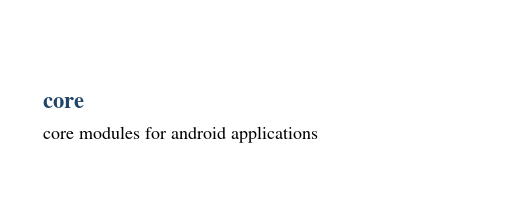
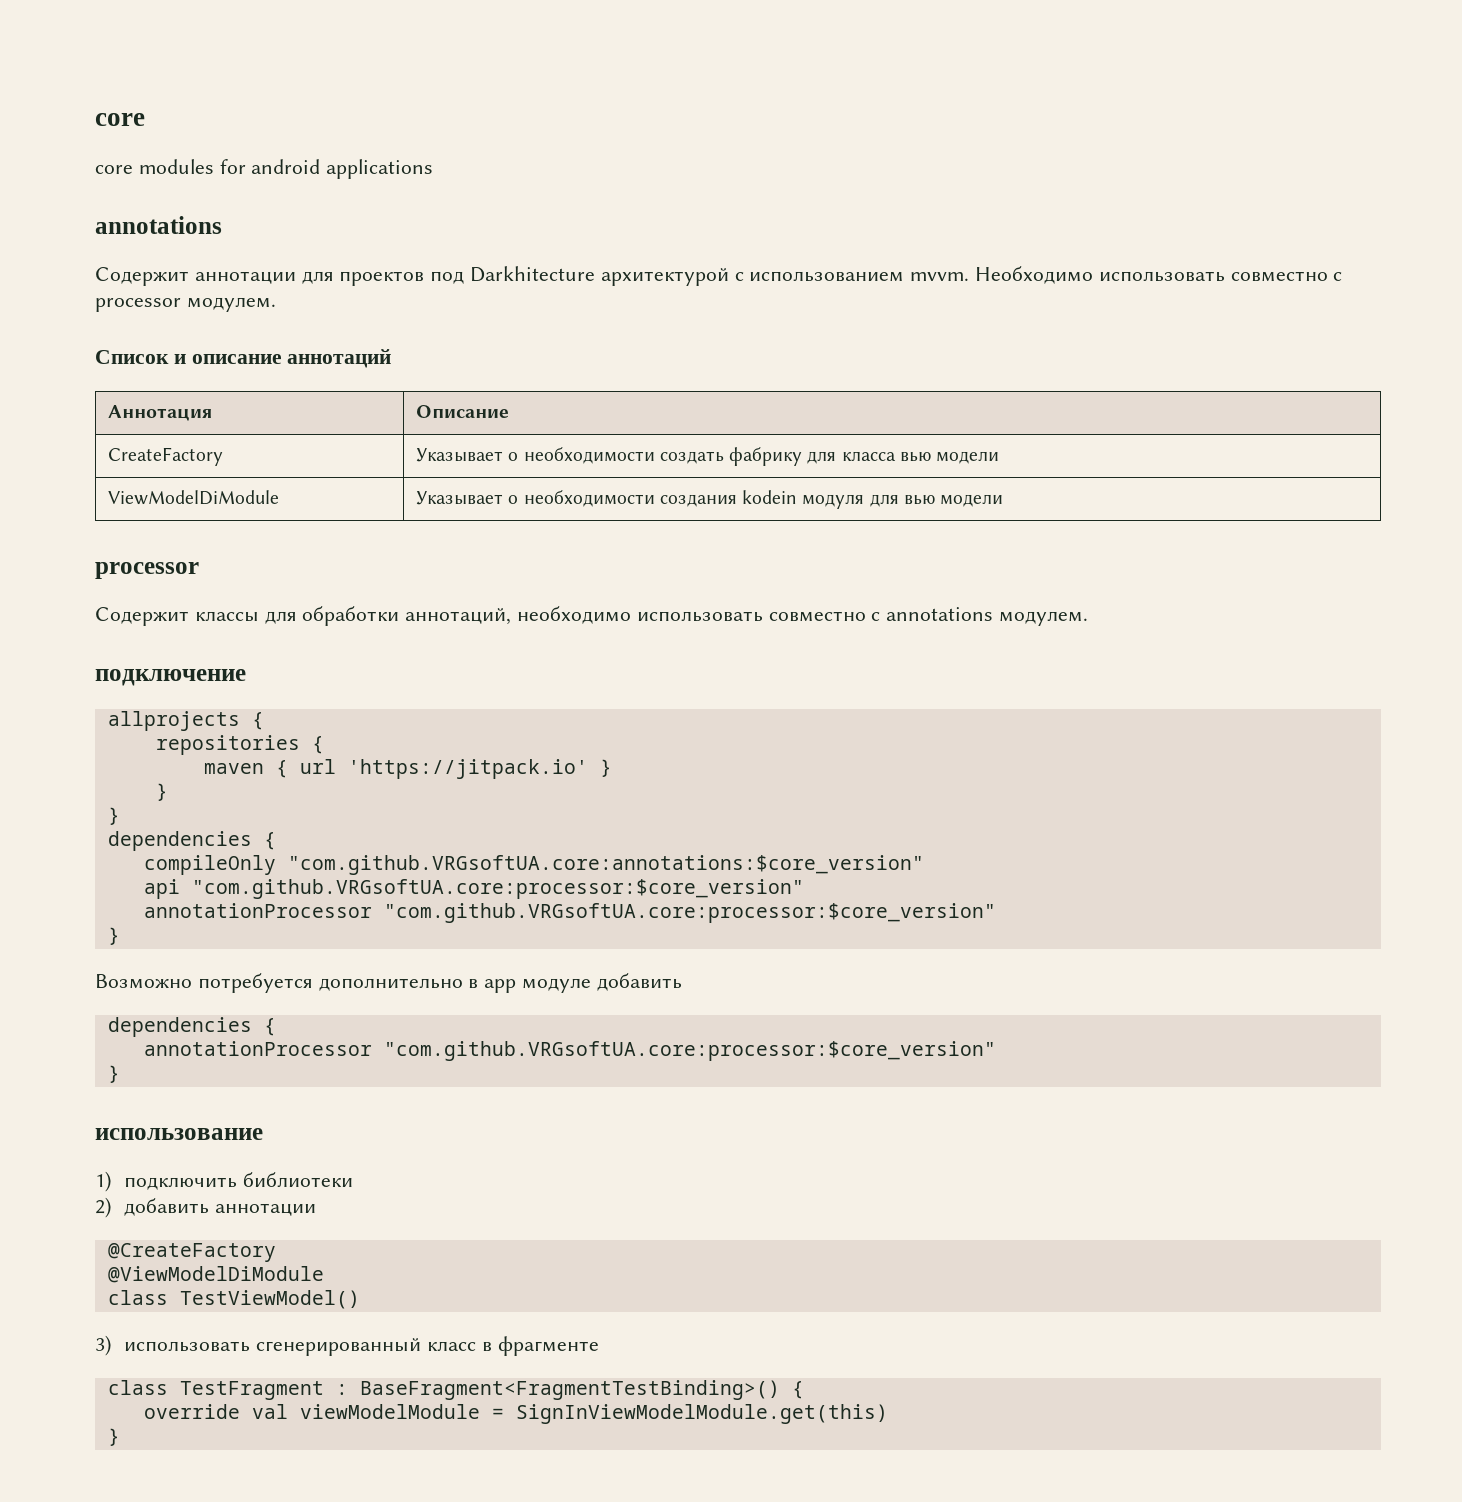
  core modules for android applications
+ annotations
+ Содержит аннотации для проектов под Darkhitecture архитектурой с использованием mvvm. Необходимо использовать совместно с processor модулем.
+ Список и описание аннотаций
+ Аннотация | Описание
+ CreateFactory | Указывает о необходимости создать фабрику для класса вью модели
+ ViewModelDiModule | Указывает о необходимости создания kodein модуля для вью модели
+ processor
+ Содержит классы для обработки аннотаций, необходимо использовать совместно с annotations модулем.
+ подключение
+ allprojects {
+ repositories {
+ maven { url 'https://jitpack.io' }
+ }
+ }
+ dependencies {
+ compileOnly "com.github.VRGsoftUA.core:annotations:$core_version"
+ api "com.github.VRGsoftUA.core:processor:$core_version"
+ annotationProcessor "com.github.VRGsoftUA.core:processor:$core_version"
+ }
+ Возможно потребуется дополнительно в app модуле добавить
+ dependencies {
+ annotationProcessor "com.github.VRGsoftUA.core:processor:$core_version"
+ }
+ использование
+ 1) подключить библиотеки
+ 2) добавить аннотации
+ @CreateFactory
+ @ViewModelDiModule
+ class TestViewModel()
+ 3) использовать сгенерированный класс в фрагменте
+ class TestFragment : BaseFragment<FragmentTestBinding>() {
+ override val viewModelModule = SignInViewModelModule.get(this)
+ }

